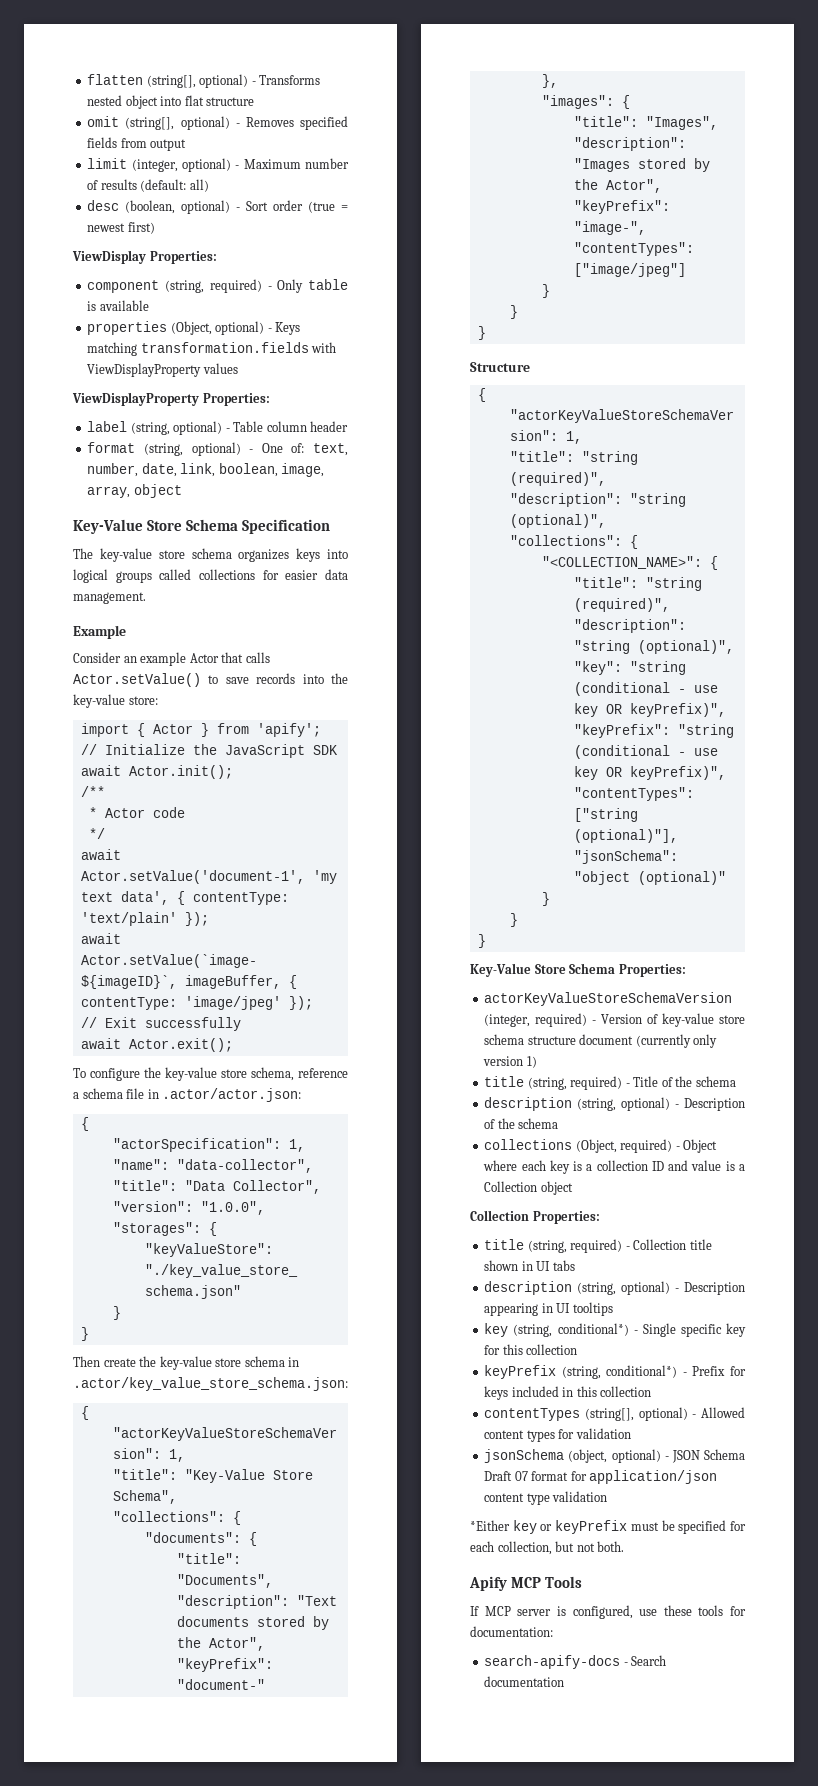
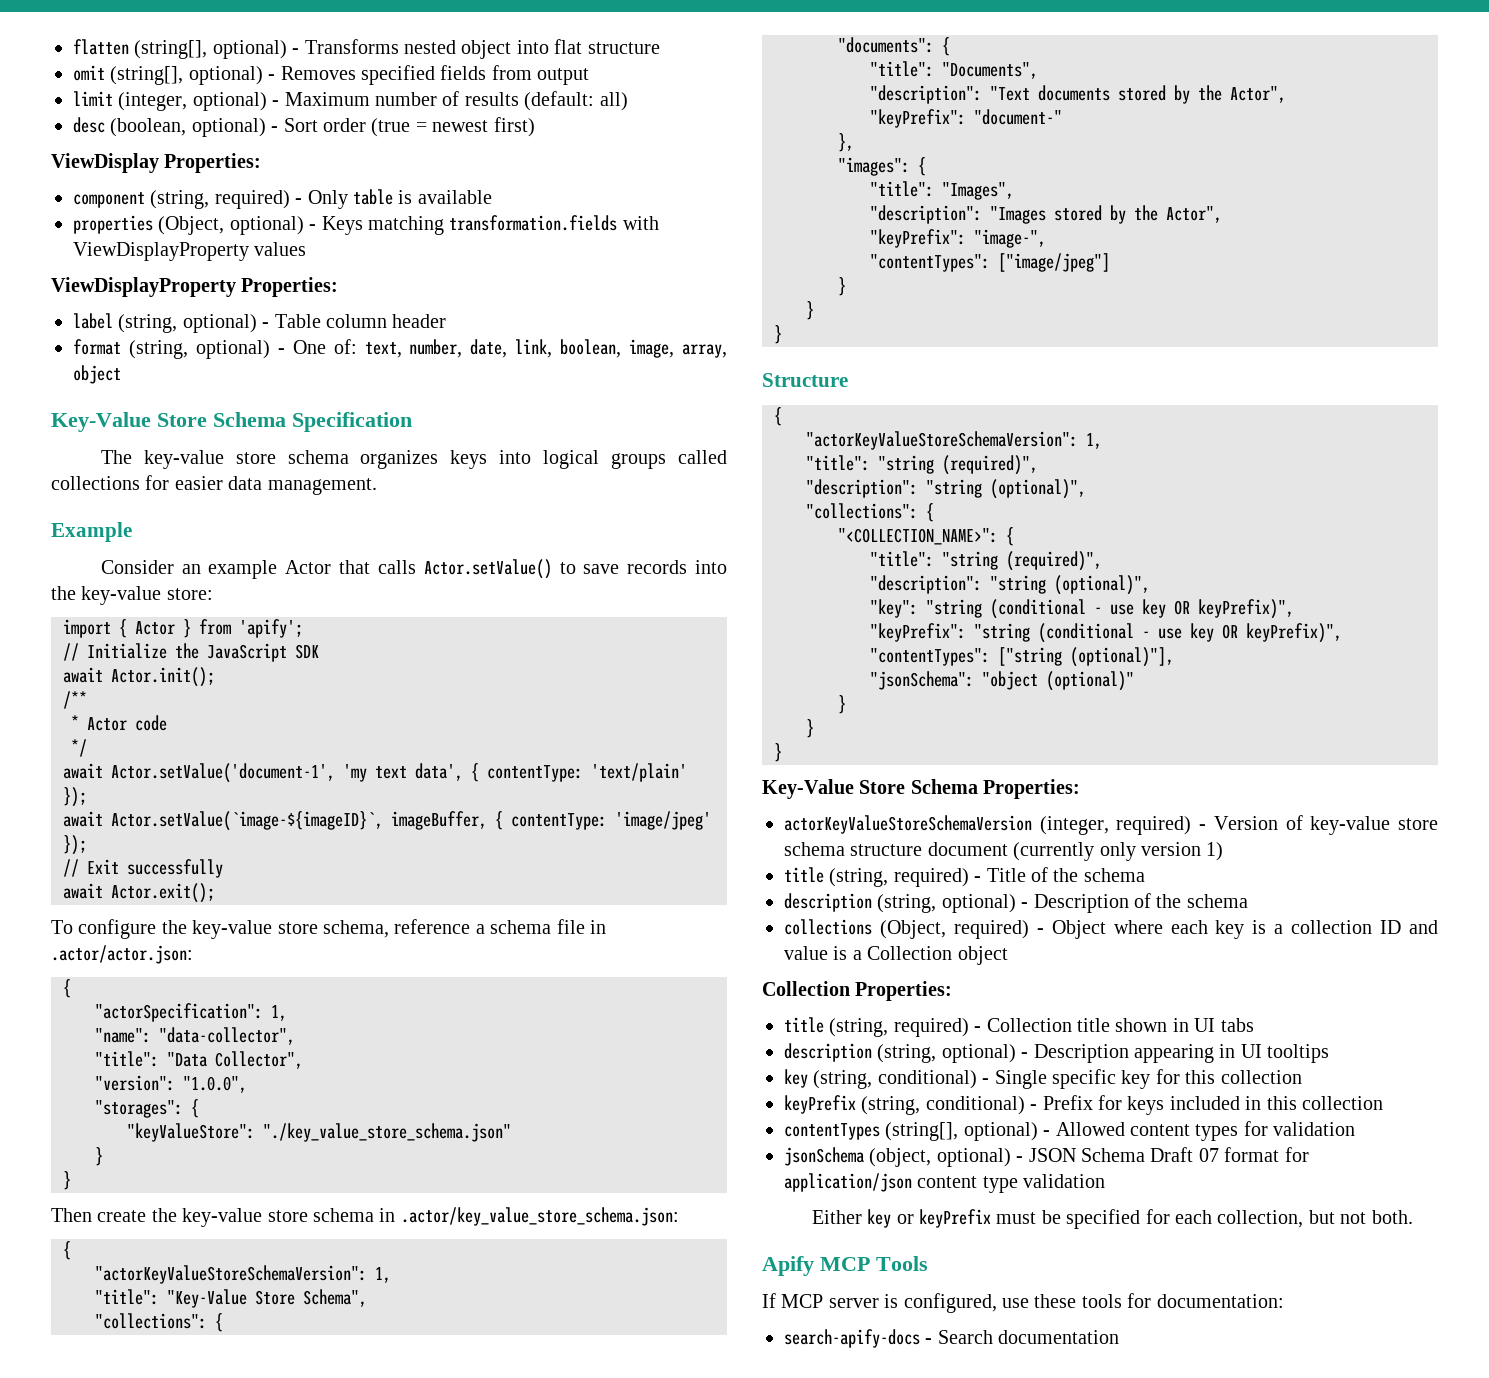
- key (string, conditional*) - Single specific key for this collection
+ key (string, conditional) - Single specific key for this collection
- keyPrefix (string, conditional*) - Prefix for keys included in this collection
+ keyPrefix (string, conditional) - Prefix for keys included in this collection
- *Either key or keyPrefix must be specified for each collection, but not both.
+ Either key or keyPrefix must be specified for each collection, but not both.

